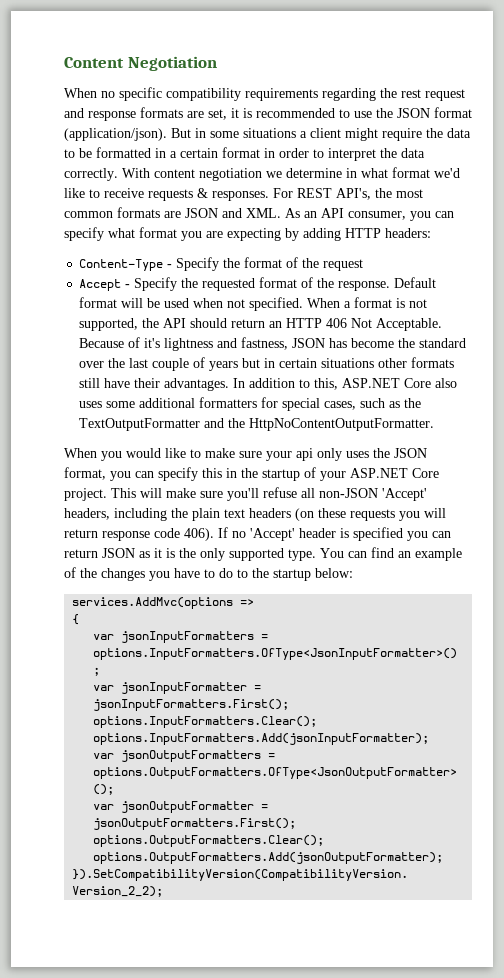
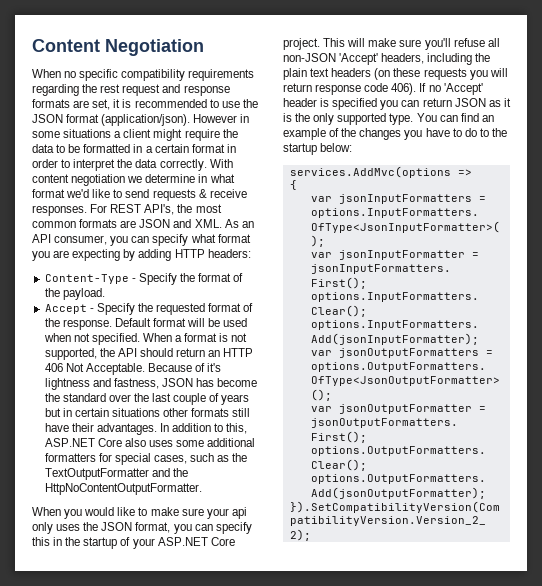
- But in some situations a client might require the data to be formatted in a certain format in order to interpret the data correctly.
+ However in some situations a client might require the data to be formatted in a certain format in order to interpret the data correctly.
- With content negotiation we determine in what format we'd like to receive requests & responses.
+ With content negotiation we determine in what format we'd like to send requests & receive responses.
- Content-Type - Specify the format of the request
+ Content-Type - Specify the format of the payload.

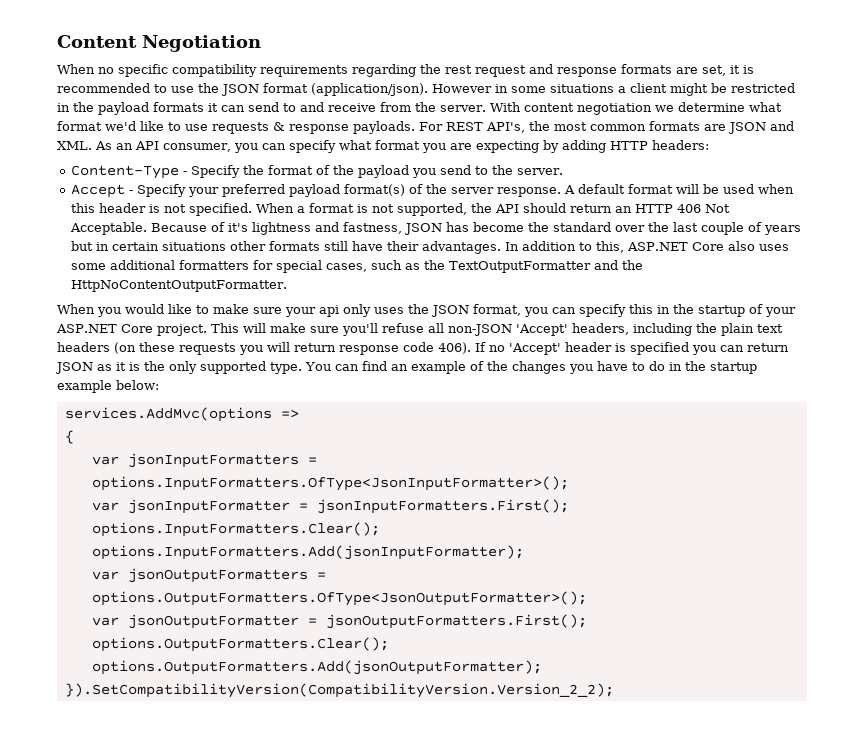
- However in some situations a client might require the data to be formatted in a certain format in order to interpret the data correctly.
+ However in some situations a client might be restricted in the payload formats it can send to and receive from the server.
- With content negotiation we determine in what format we'd like to send requests & receive responses.
+ With content negotiation we determine what format we'd like to use requests & response payloads.
- Content-Type - Specify the format of the payload.
- Accept - Specify the requested format of the response. Default format will be used when not specified.
+ Content-Type - Specify the format of the payload you send to the server.
+ Accept - Specify your preferred payload format(s) of the server response. A default format will be used when this header is not specified.
- You can find an example of the changes you have to do to the startup below:
+ You can find an example of the changes you have to do in the startup example below:

